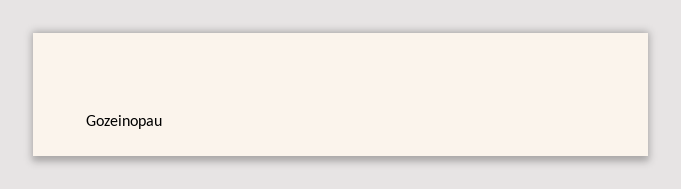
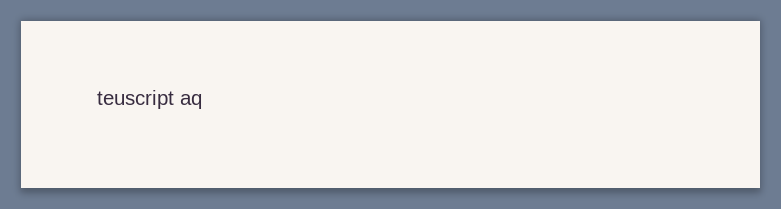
- Gozeinopau
+ teuscript aq

